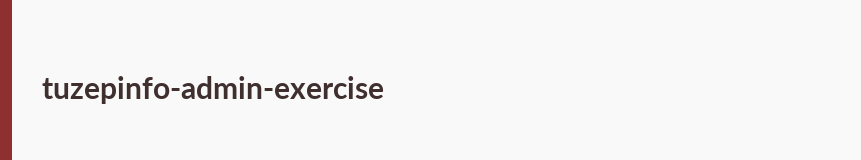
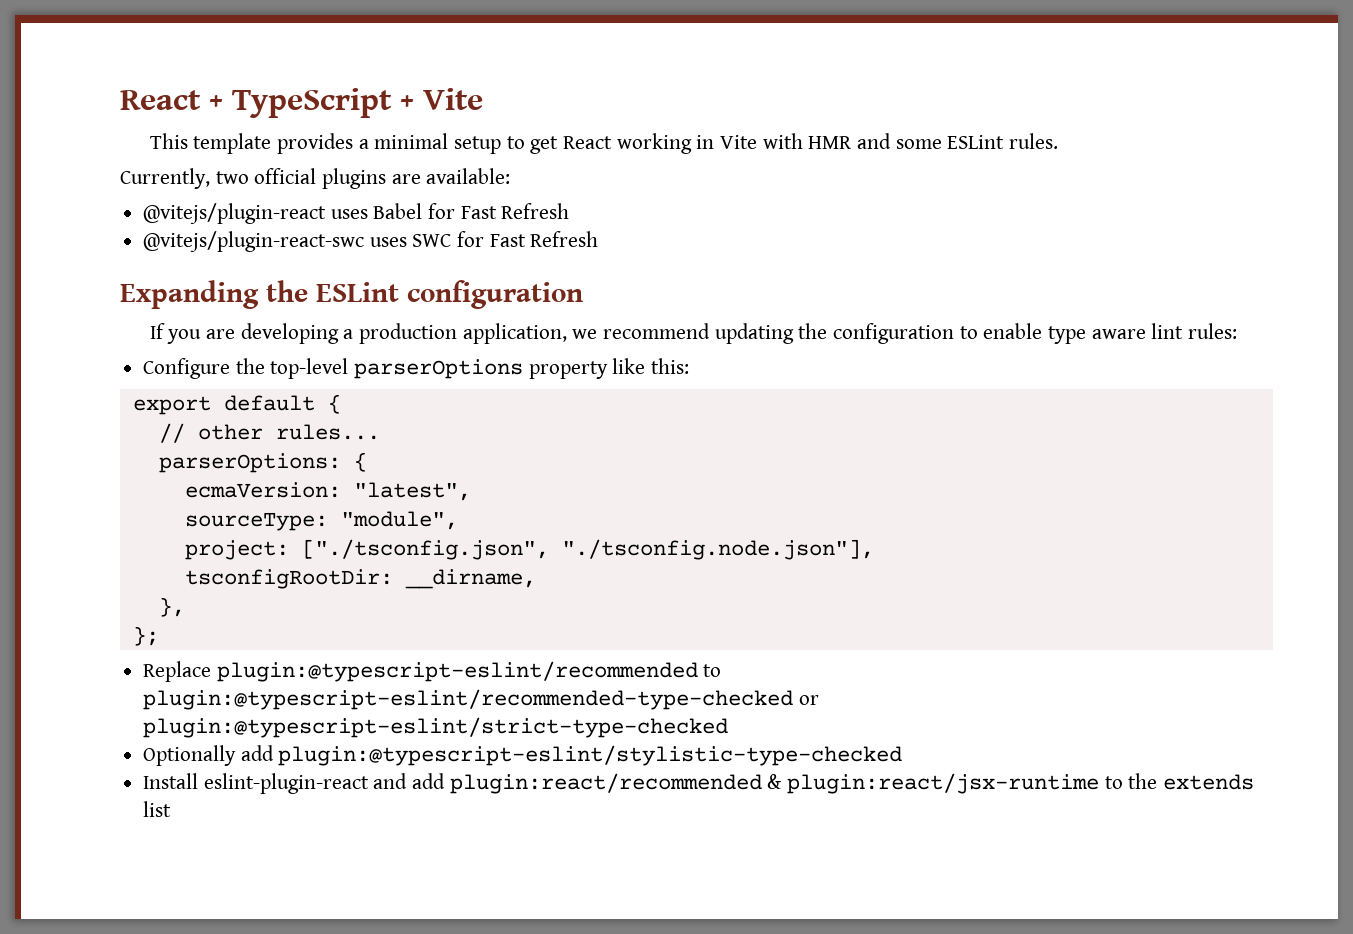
- tuzepinfo-admin-exercise
+ React + TypeScript + Vite
+ This template provides a minimal setup to get React working in Vite with HMR and some ESLint rules.
+ Currently, two official plugins are available:
+ @vitejs/plugin-react uses Babel for Fast Refresh
+ @vitejs/plugin-react-swc uses SWC for Fast Refresh
+ Expanding the ESLint configuration
+ If you are developing a production application, we recommend updating the configuration to enable type aware lint rules:
+ Configure the top-level parserOptions property like this:
+ export default {
+ // other rules...
+ parserOptions: {
+ ecmaVersion: "latest",
+ sourceType: "module",
+ project: ["./tsconfig.json", "./tsconfig.node.json"],
+ tsconfigRootDir: __dirname,
+ },
+ };
+ Replace plugin:@typescript-eslint/recommended to plugin:@typescript-eslint/recommended-type-checked or plugin:@typescript-eslint/strict-type-checked
+ Optionally add plugin:@typescript-eslint/stylistic-type-checked
+ Install eslint-plugin-react and add plugin:react/recommended & plugin:react/jsx-runtime to the extends list

